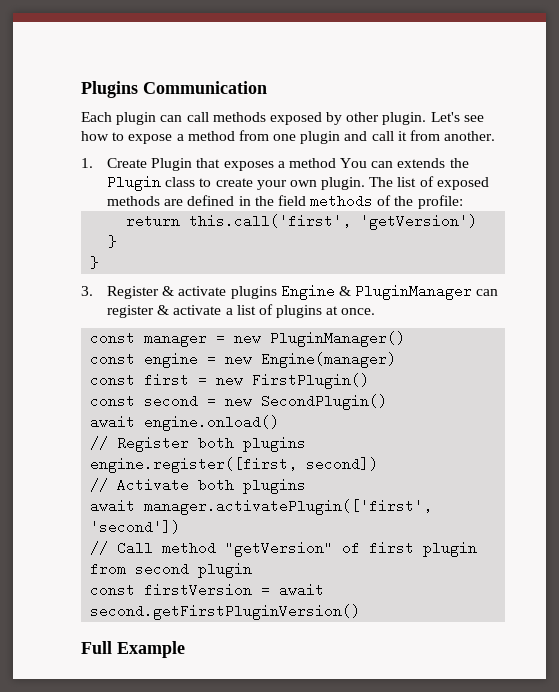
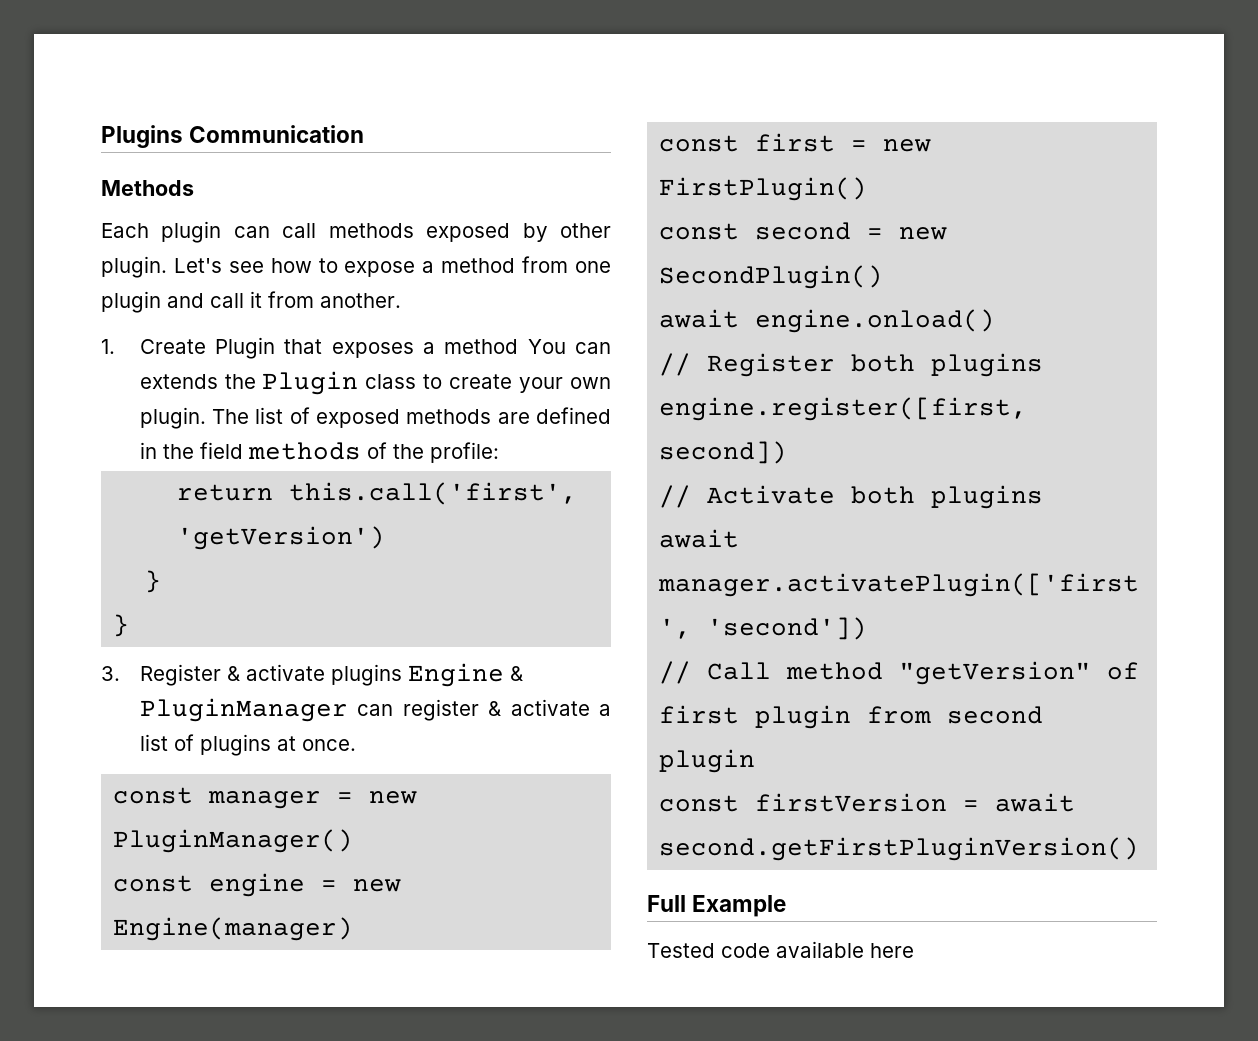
+ Methods
+ Tested code available here

